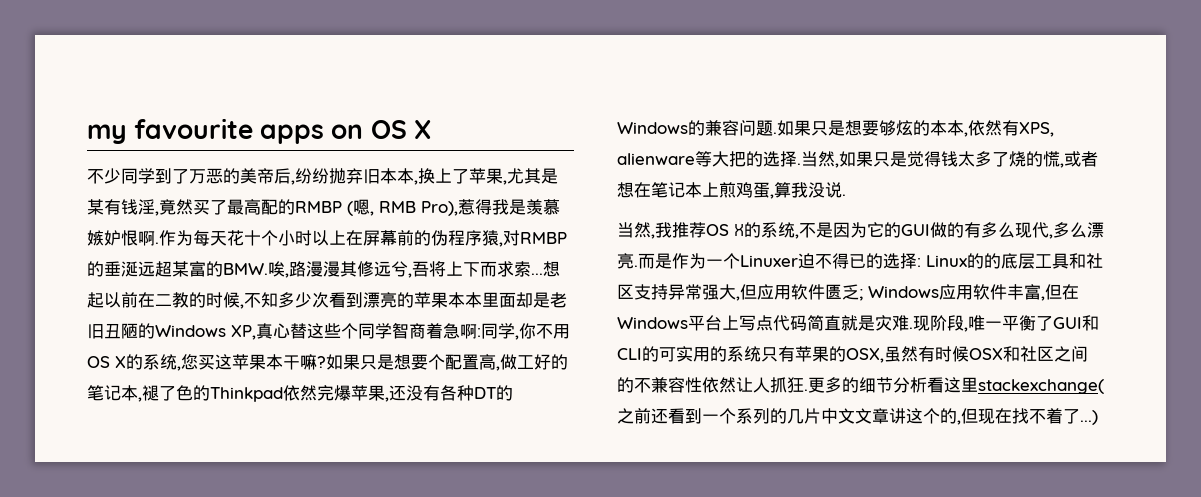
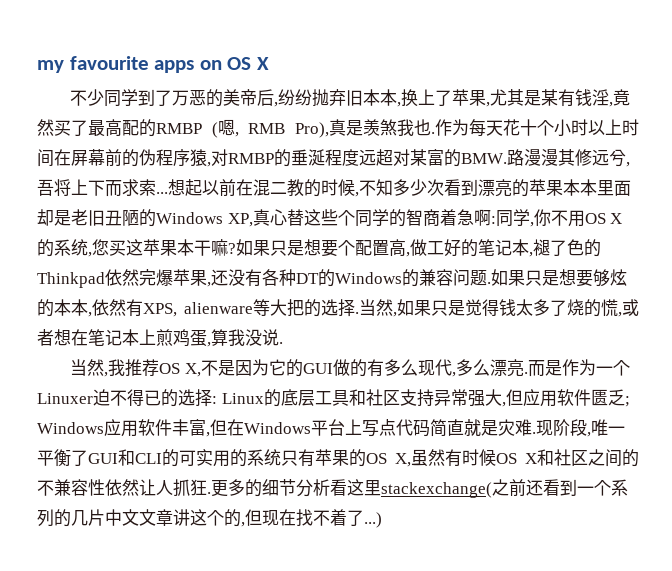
- 不少同学到了万恶的美帝后,纷纷抛弃旧本本,换上了苹果,尤其是某有钱淫,竟然买了最高配的RMBP (嗯, RMB Pro),惹得我是羡慕嫉妒恨啊.
+ 不少同学到了万恶的美帝后,纷纷抛弃旧本本,换上了苹果,尤其是某有钱淫,竟然买了最高配的RMBP (嗯, RMB Pro),真是羡煞我也.
- 作为每天花十个小时以上在屏幕前的伪程序猿,对RMBP的垂涎远超某富的BMW.唉,路漫漫其修远兮,吾将上下而求索...
+ 作为每天花十个小时以上时间在屏幕前的伪程序猿,对RMBP的垂涎程度远超对某富的BMW.路漫漫其修远兮,吾将上下而求索...
- 想起以前在二教的时候,不知多少次看到漂亮的苹果本本里面却是老旧丑陋的Windows XP,真心替这些个同学智商着急啊:同学,你不用OS X的系统,您买这苹果本干嘛?
+ 想起以前在混二教的时候,不知多少次看到漂亮的苹果本本里面却是老旧丑陋的Windows XP,真心替这些个同学的智商着急啊:同学,你不用OS X的系统,您买这苹果本干嘛?
- 当然,我推荐OS X的系统,不是因为它的GUI做的有多么现代,多么漂亮.
+ 当然,我推荐OS X,不是因为它的GUI做的有多么现代,多么漂亮.
- 而是作为一个Linuxer迫不得已的选择: Linux的的底层工具和社区支持异常强大,但应用软件匮乏; Windows应用软件丰富,但在Windows平台上写点代码简直就是灾难.
+ 而是作为一个Linuxer迫不得已的选择: Linux的底层工具和社区支持异常强大,但应用软件匮乏; Windows应用软件丰富,但在Windows平台上写点代码简直就是灾难.
- 现阶段,唯一平衡了GUI和CLI的可实用的系统只有苹果的OSX,虽然有时候OSX和社区之间的不兼容性依然让人抓狂.
+ 现阶段,唯一平衡了GUI和CLI的可实用的系统只有苹果的OS X,虽然有时候OS X和社区之间的不兼容性依然让人抓狂.

